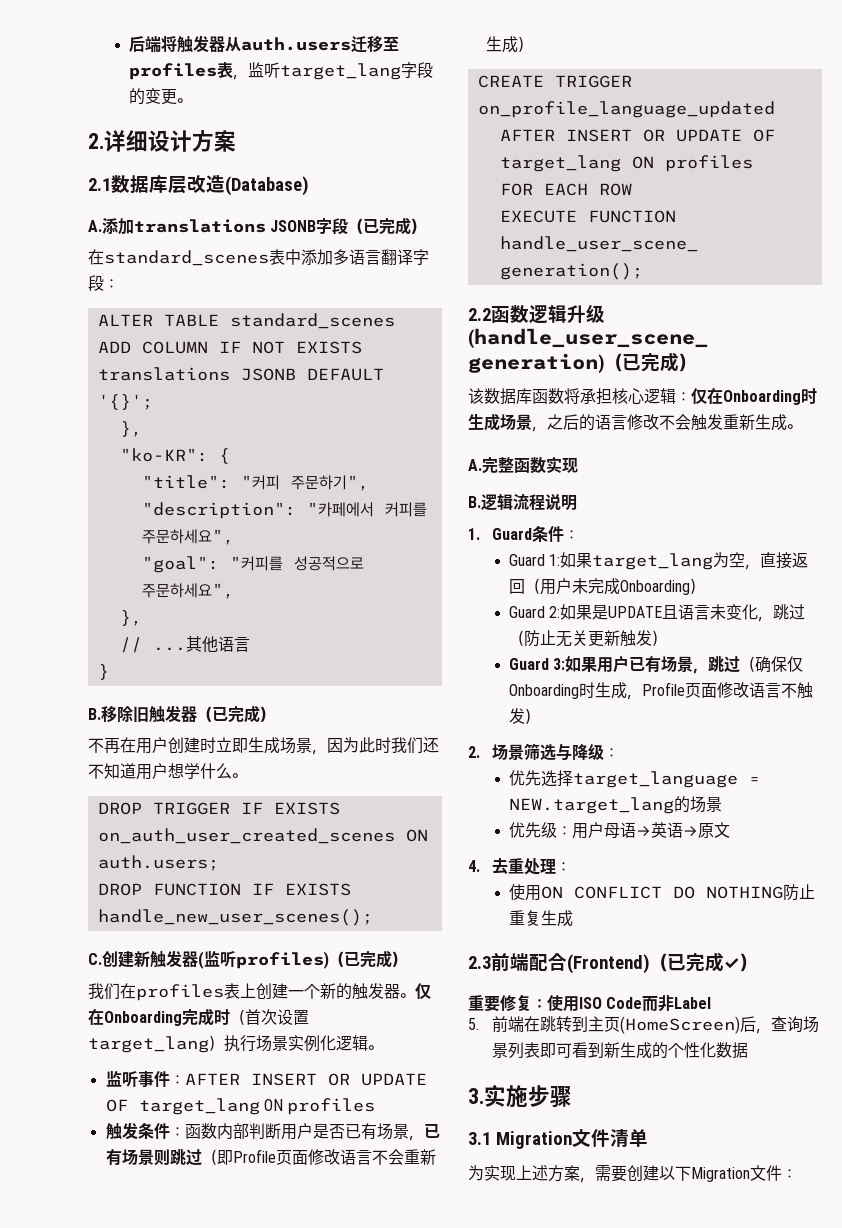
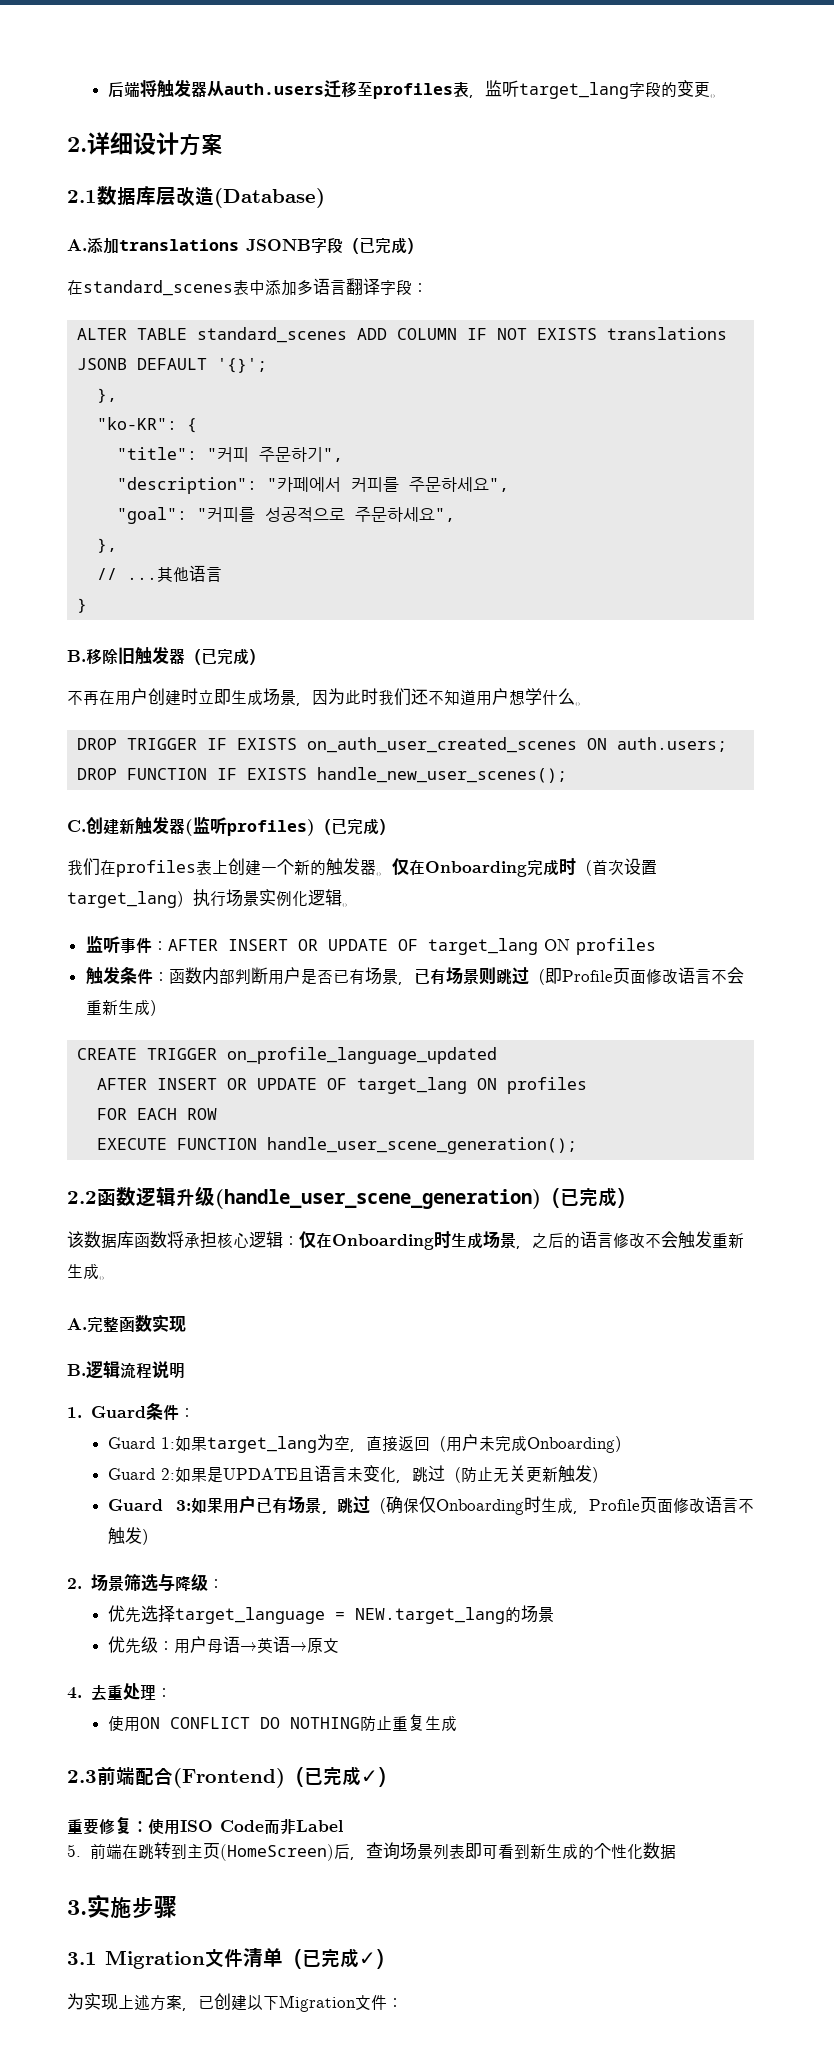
- 3.1 Migration文件清单
+ 3.1 Migration文件清单（已完成✓）
- 为实现上述方案，需要创建以下Migration文件：
+ 为实现上述方案，已创建以下Migration文件：

